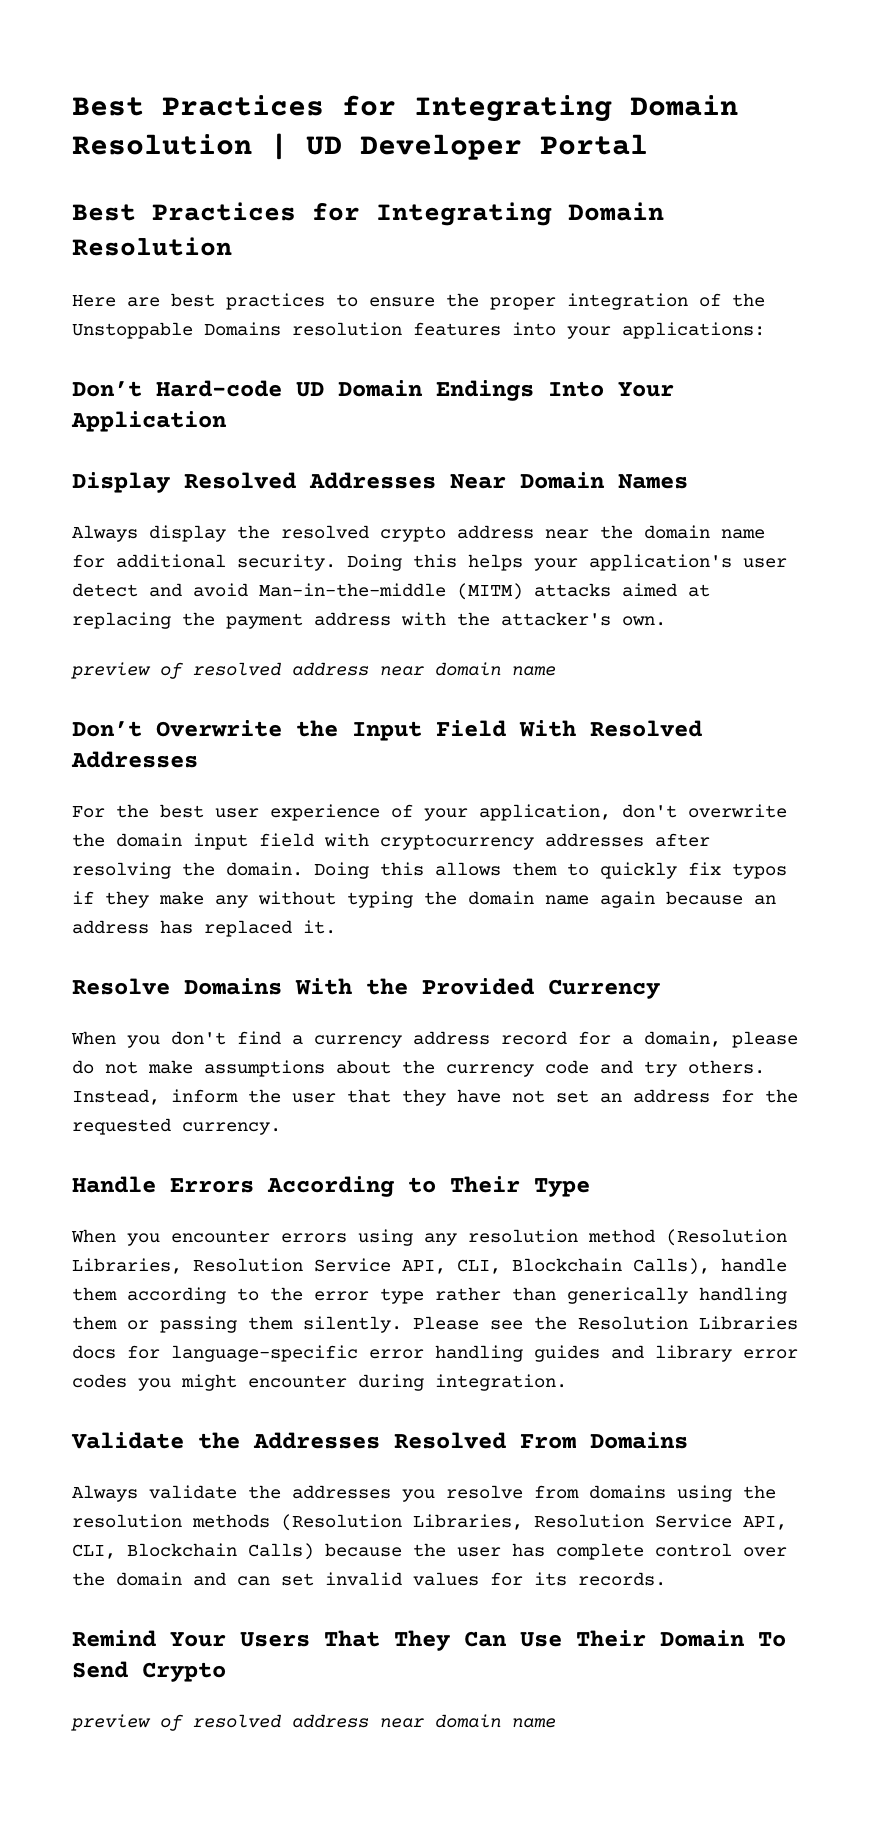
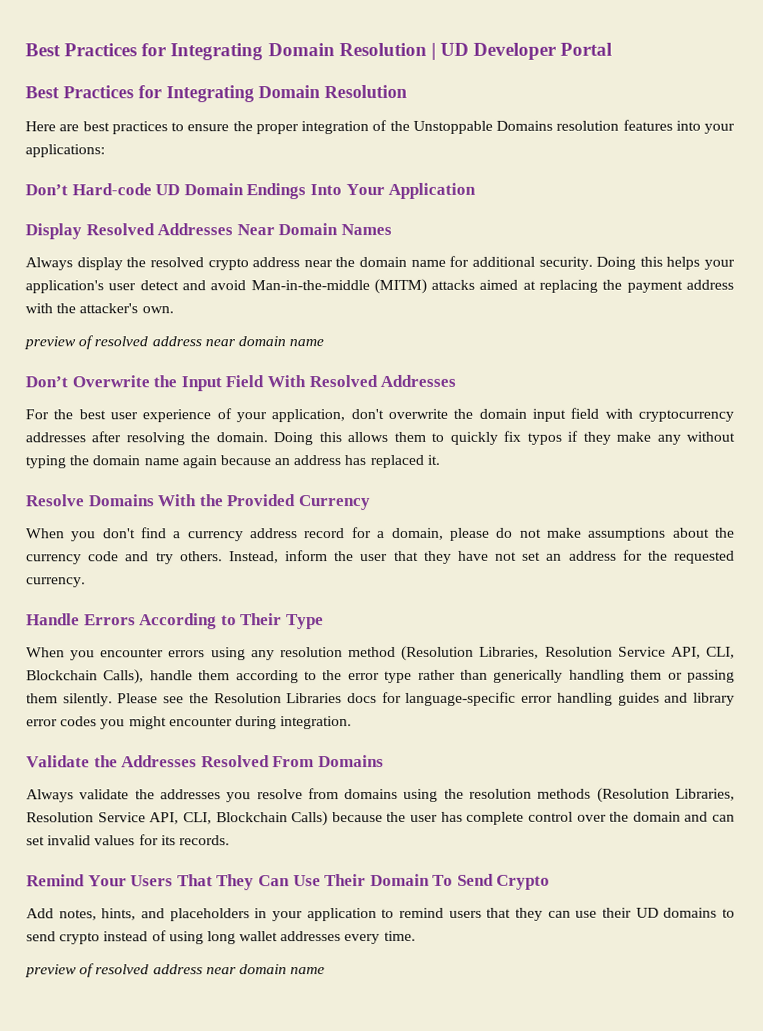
+ Add notes, hints, and placeholders in your application to remind users that they can use their UD domains to send crypto instead of using long wallet addresses every time.

